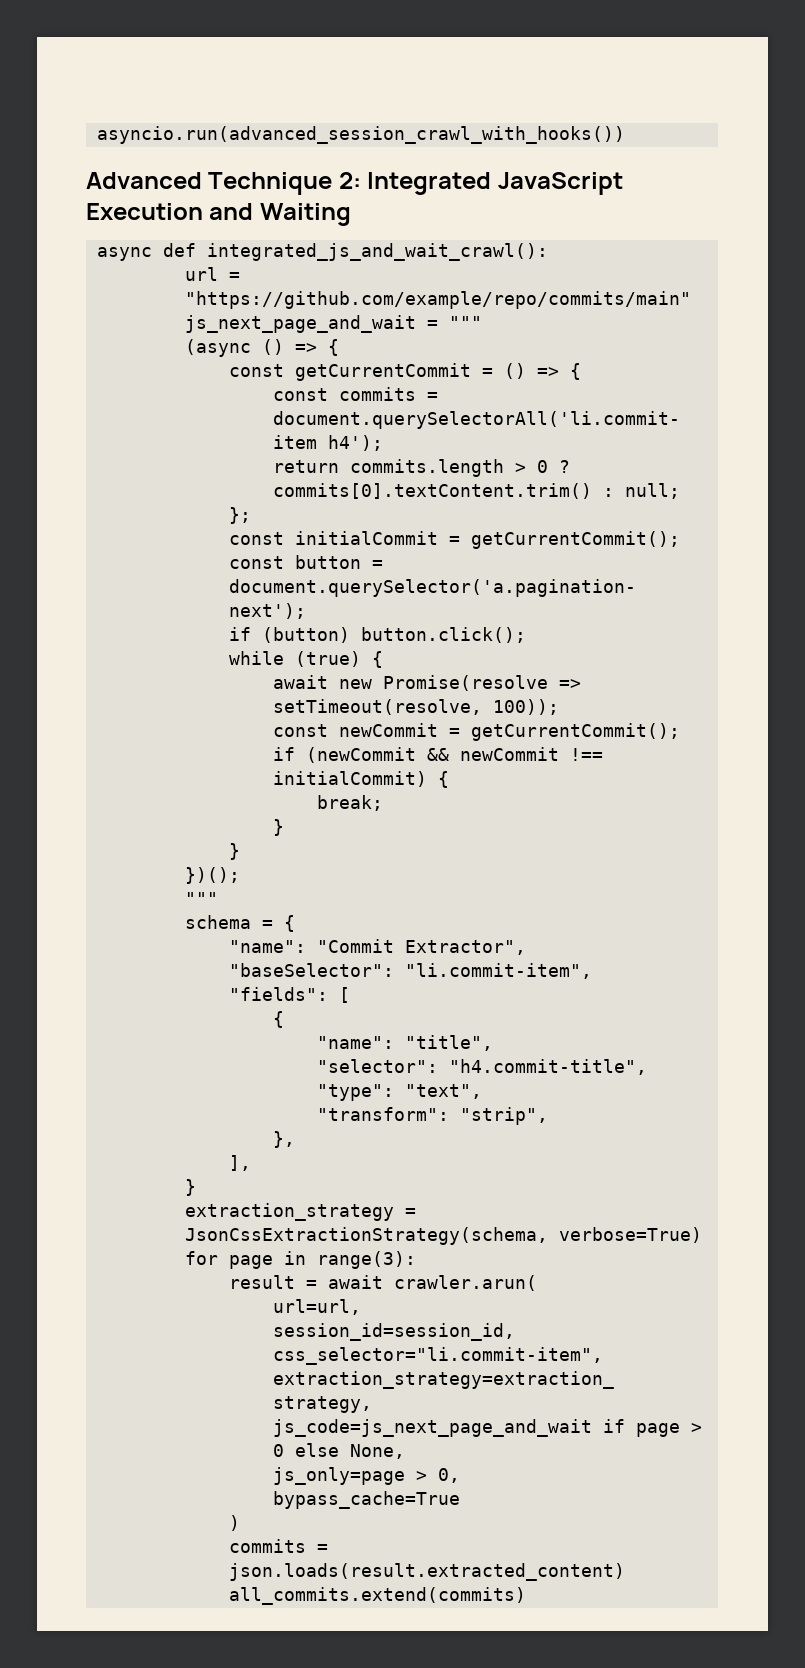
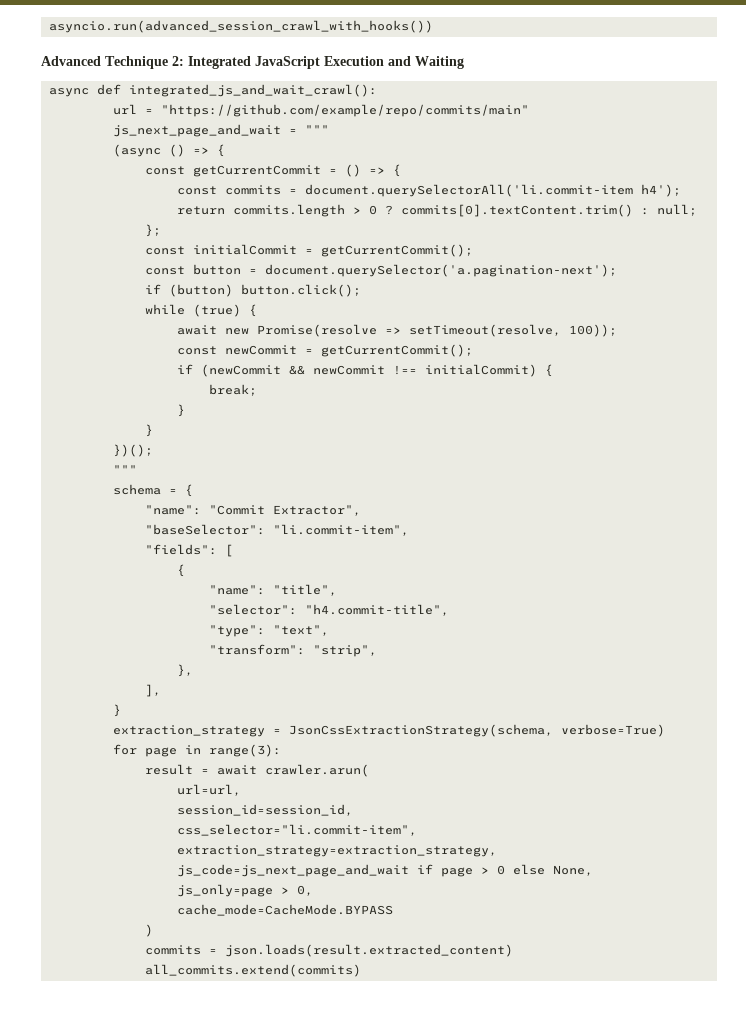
- bypass_cache=True
+ cache_mode=CacheMode.BYPASS

